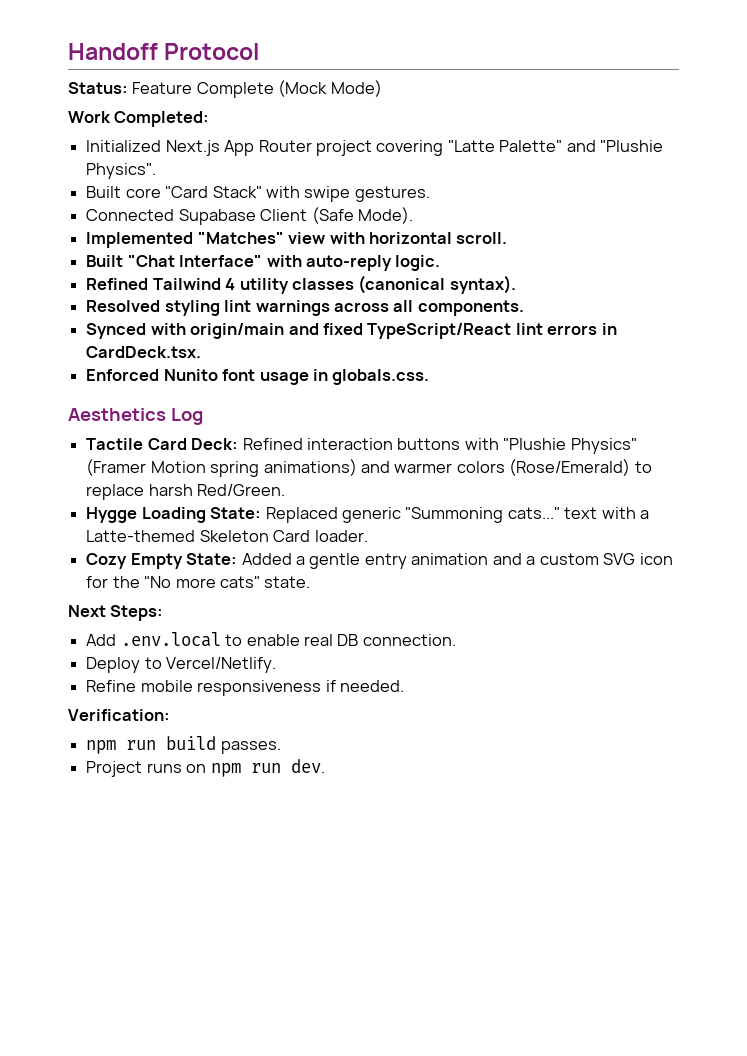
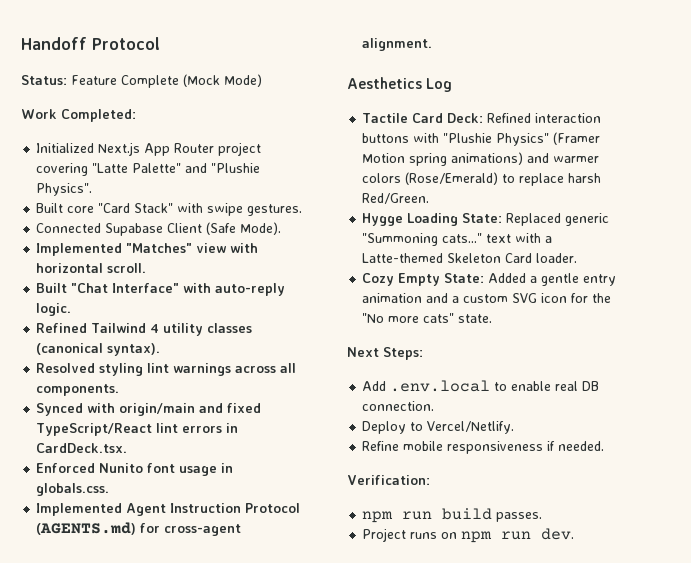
+ Implemented Agent Instruction Protocol (AGENTS.md) for cross-agent alignment.

